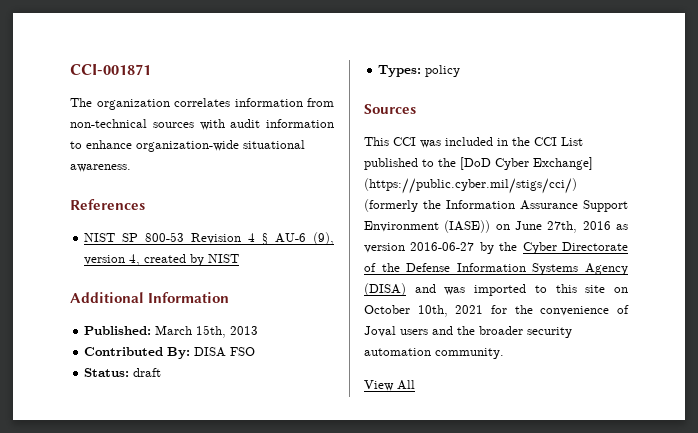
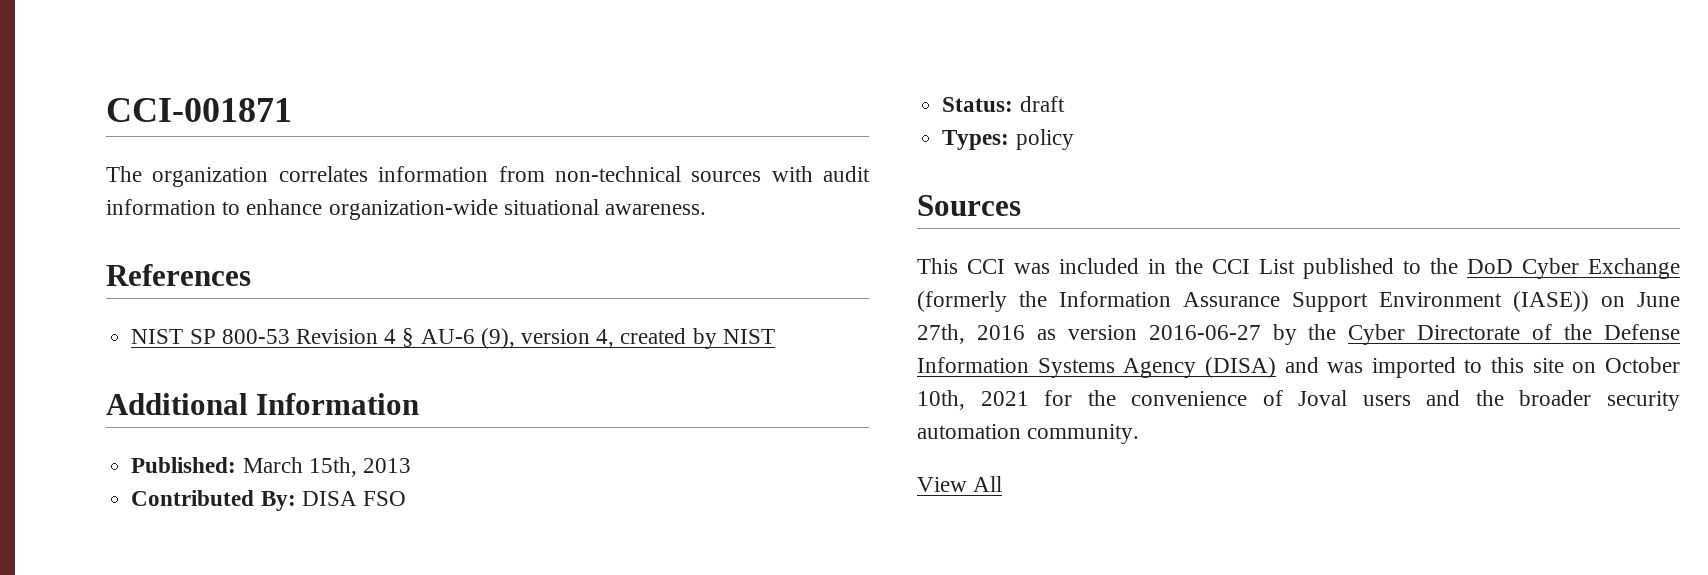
- This CCI was included in the CCI List published to the [DoD Cyber Exchange] (https://public.cyber.mil/stigs/cci/) (formerly the Information Assurance Support Environment (IASE)) on June 27th, 2016 as version 2016-06-27 by the Cyber Directorate of the Defense Information Systems Agency (DISA) and was imported to this site on October 10th, 2021 for the convenience of Joval users and the broader security automation community.
+ This CCI was included in the CCI List published to the DoD Cyber Exchange (formerly the Information Assurance Support Environment (IASE)) on June 27th, 2016 as version 2016-06-27 by the Cyber Directorate of the Defense Information Systems Agency (DISA) and was imported to this site on October 10th, 2021 for the convenience of Joval users and the broader security automation community.

